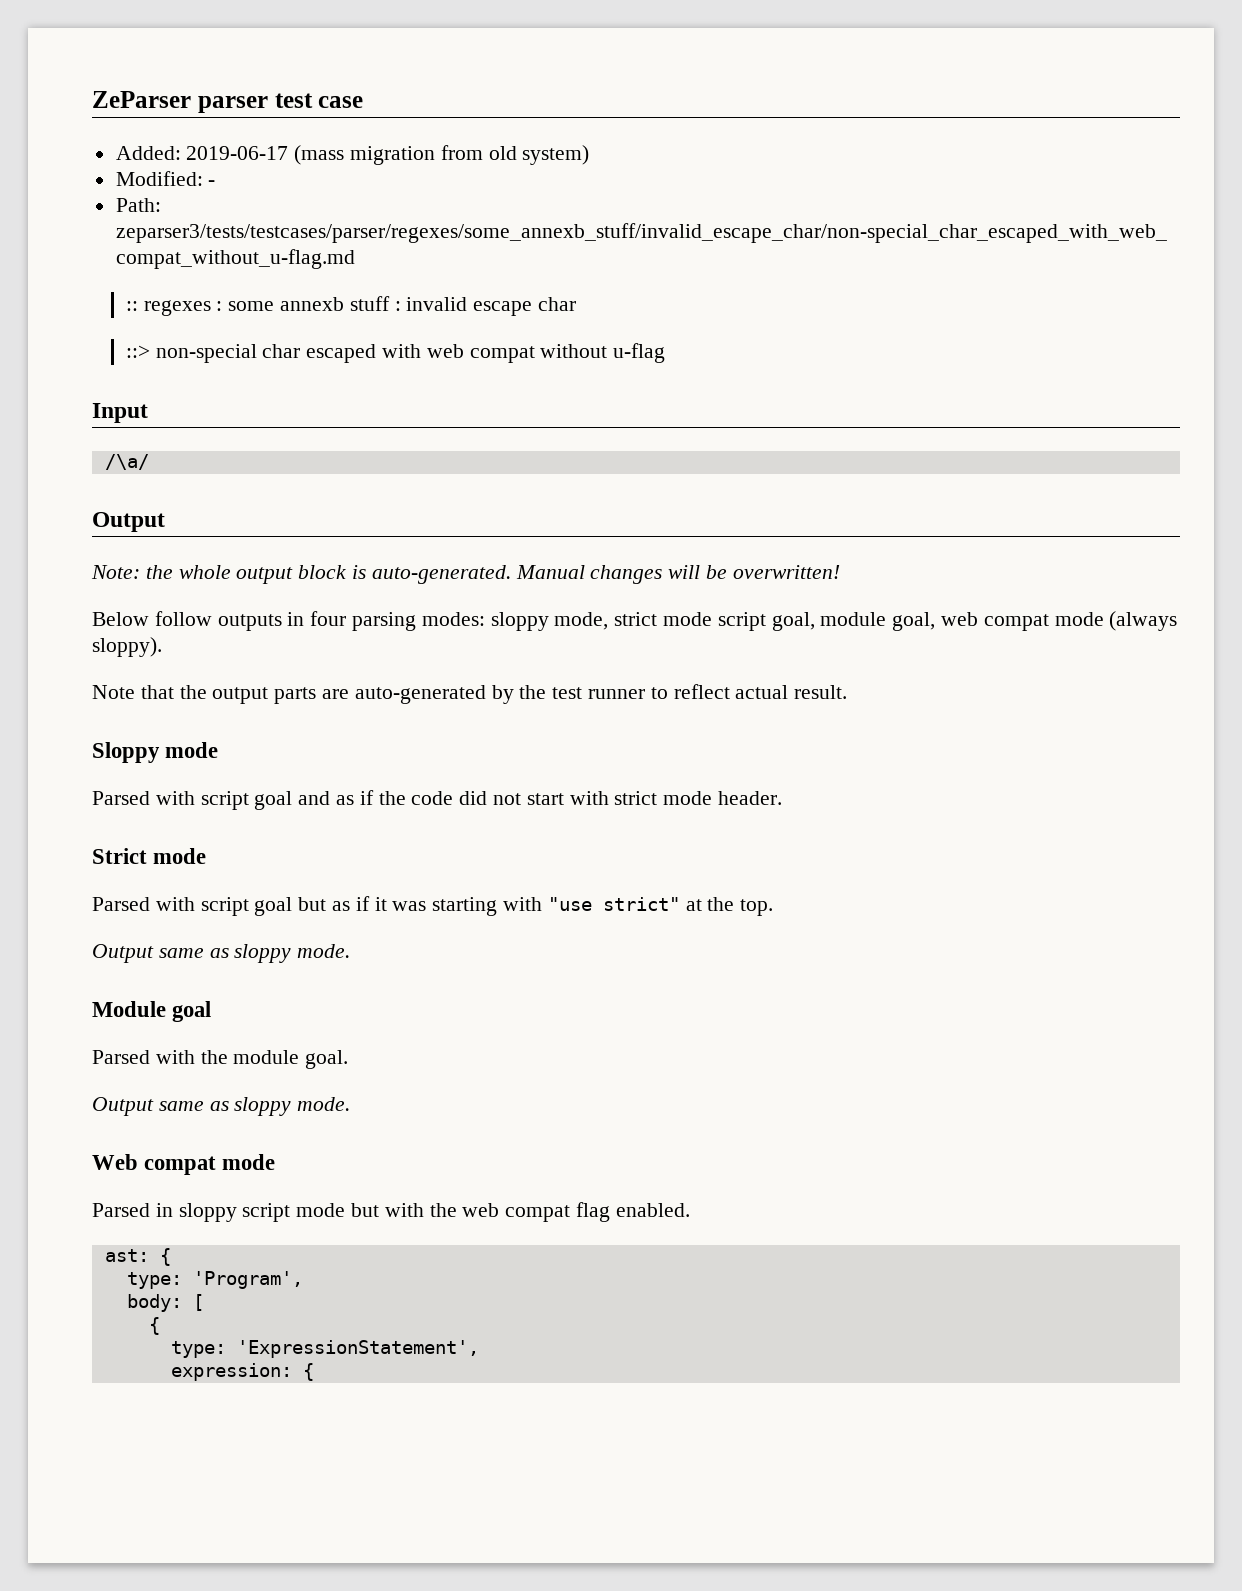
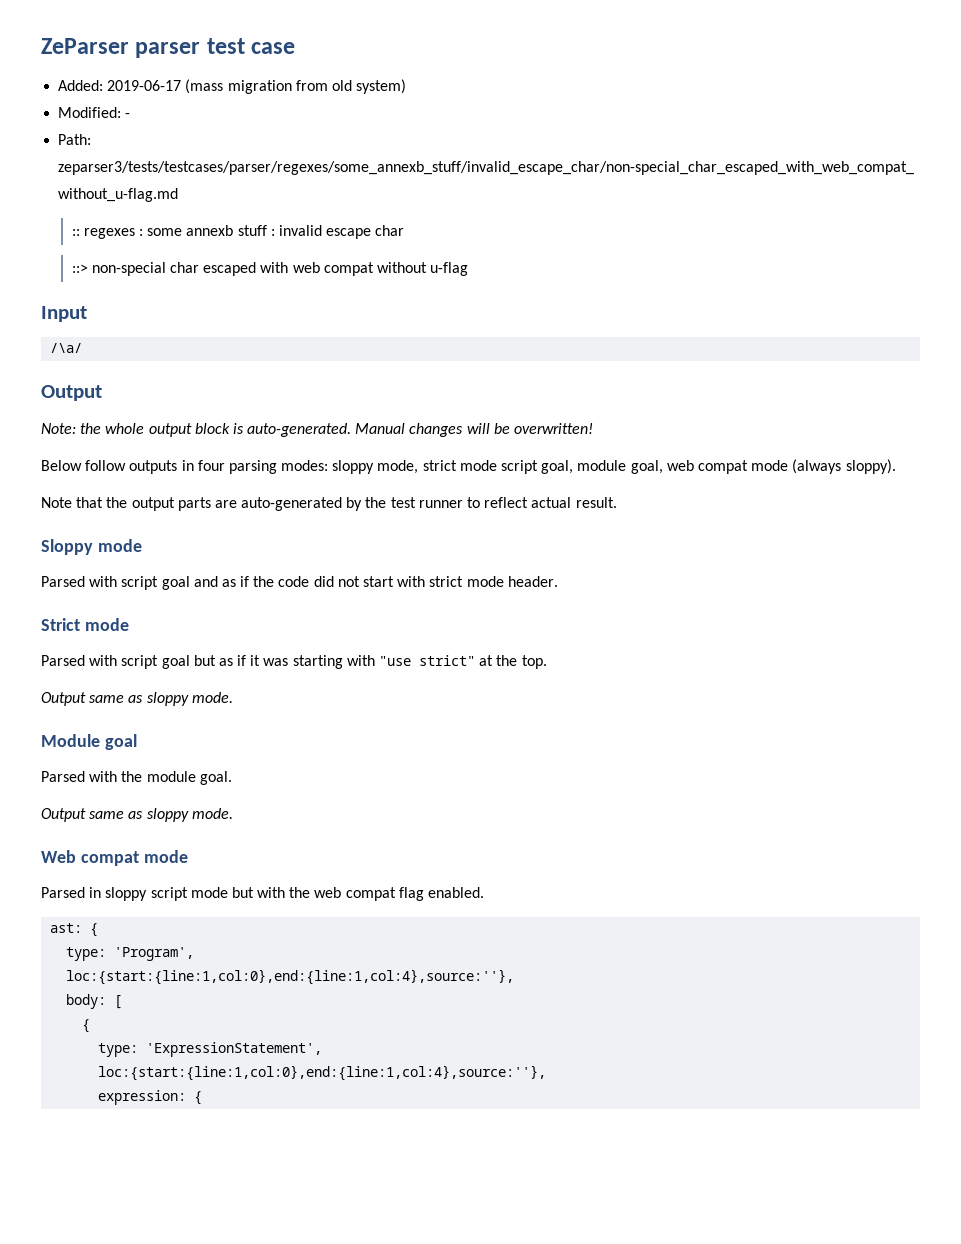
  type: 'Program',
+ loc:{start:{line:1,col:0},end:{line:1,col:4},source:''},
  type: 'ExpressionStatement',
+ loc:{start:{line:1,col:0},end:{line:1,col:4},source:''},

